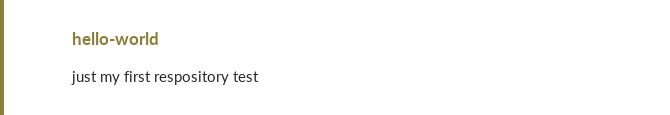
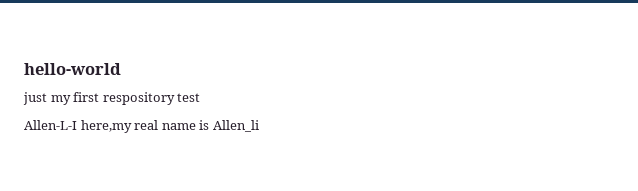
+ Allen-L-I here,my real name is Allen_li

